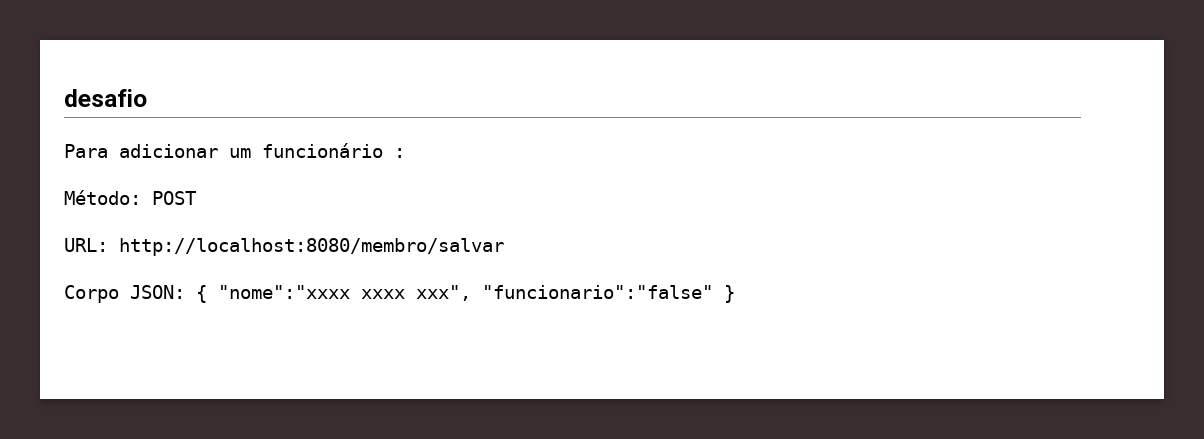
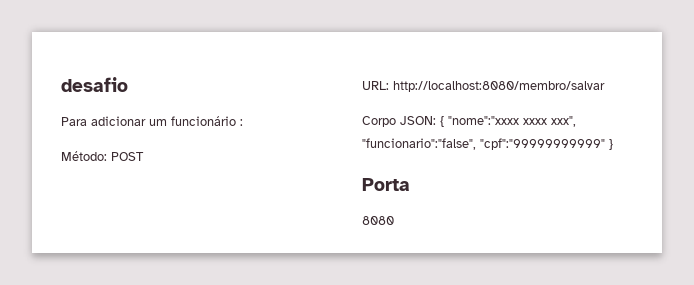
- Corpo JSON: { "nome":"xxxx xxxx xxx", "funcionario":"false" }
+ Corpo JSON: { "nome":"xxxx xxxx xxx", "funcionario":"false", "cpf":"99999999999" }
+ Porta
+ 8080

